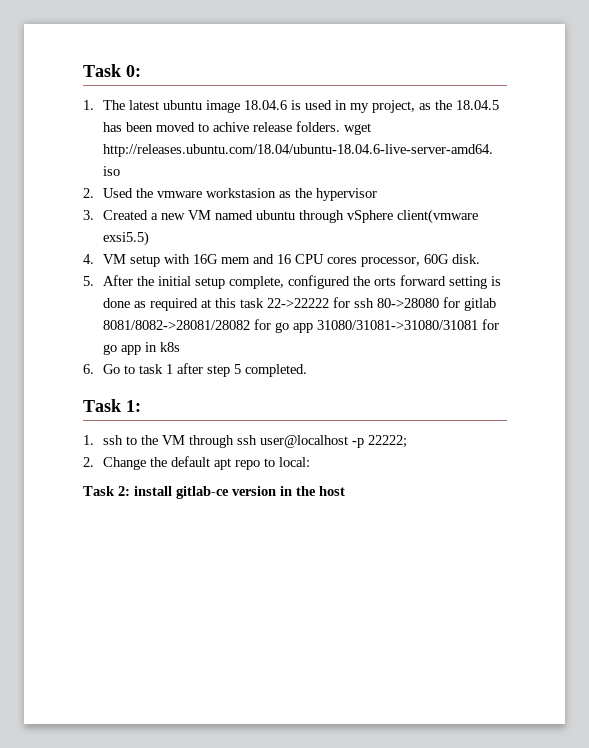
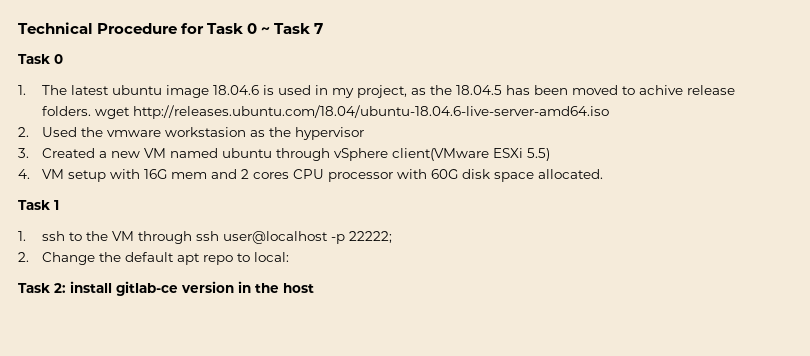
- Task 0:
+ Technical Procedure for Task 0 ~ Task 7
+ Task 0
- 3. Created a new VM named ubuntu through vSphere client(vmware exsi5.5)
+ 3. Created a new VM named ubuntu through vSphere client(VMware ESXi 5.5)
- 4. VM setup with 16G mem and 16 CPU cores processor, 60G disk.
- 5. After the initial setup complete, configured the orts forward setting is done as required at this task 22->22222 for ssh 80->28080 for gitlab 8081/8082->28081/28082 for go app 31080/31081->31080/31081 for go app in k8s
- 6. Go to task 1 after step 5 completed.
- Task 1:
+ 4. VM setup with 16G mem and 2 cores CPU processor with 60G disk space allocated.
+ Task 1

